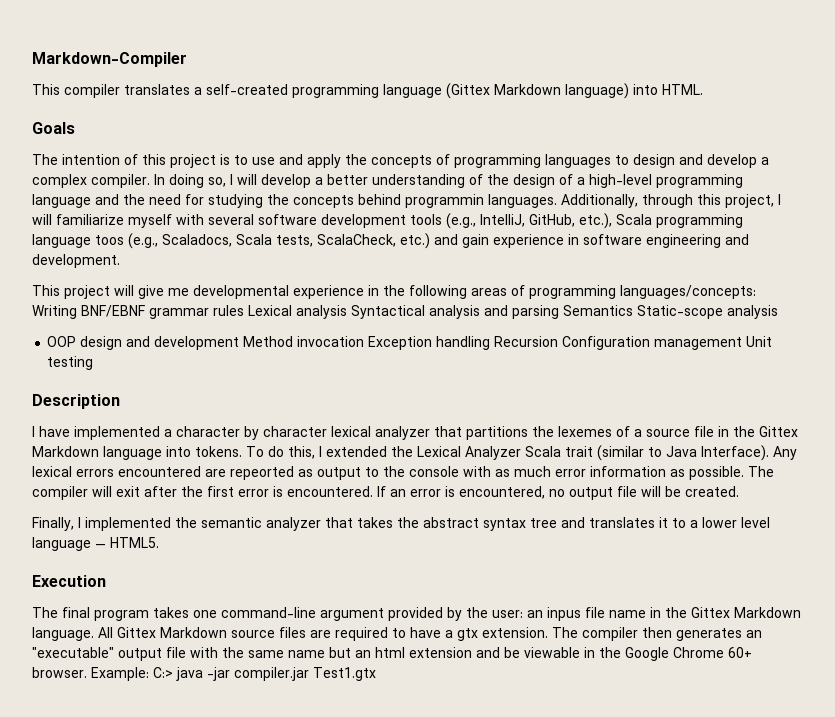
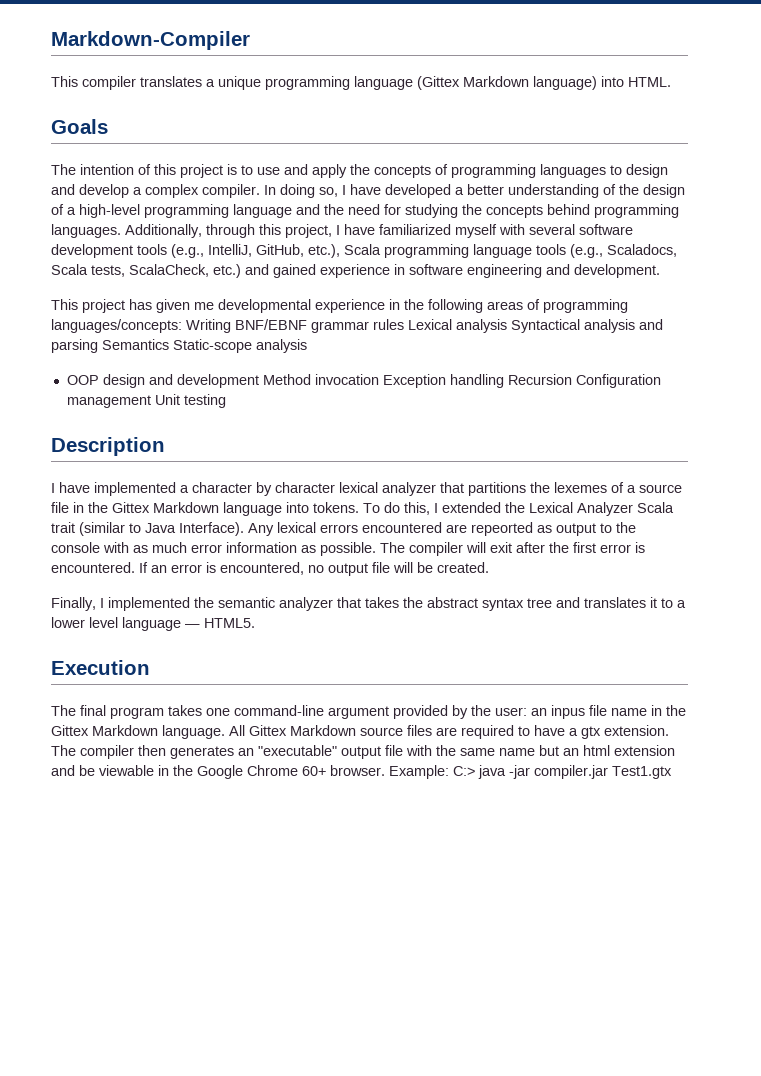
- This compiler translates a self-created programming language (Gittex Markdown language) into HTML.
+ This compiler translates a unique programming language (Gittex Markdown language) into HTML.
- In doing so, I will develop a better understanding of the design of a high-level programming language and the need for studying the concepts behind programmin languages.
+ In doing so, I have developed a better understanding of the design of a high-level programming language and the need for studying the concepts behind programming languages.
- Additionally, through this project, I will familiarize myself with several software development tools (e.g., IntelliJ, GitHub, etc.), Scala programming language toos (e.g., Scaladocs, Scala tests, ScalaCheck, etc.) and gain experience in software engineering and development.
+ Additionally, through this project, I have familiarized myself with several software development tools (e.g., IntelliJ, GitHub, etc.), Scala programming language tools (e.g., Scaladocs, Scala tests, ScalaCheck, etc.) and gained experience in software engineering and development.
- This project will give me developmental experience in the following areas of programming languages/concepts: Writing BNF/EBNF grammar rules Lexical analysis Syntactical analysis and parsing Semantics Static-scope analysis
+ This project has given me developmental experience in the following areas of programming languages/concepts: Writing BNF/EBNF grammar rules Lexical analysis Syntactical analysis and parsing Semantics Static-scope analysis

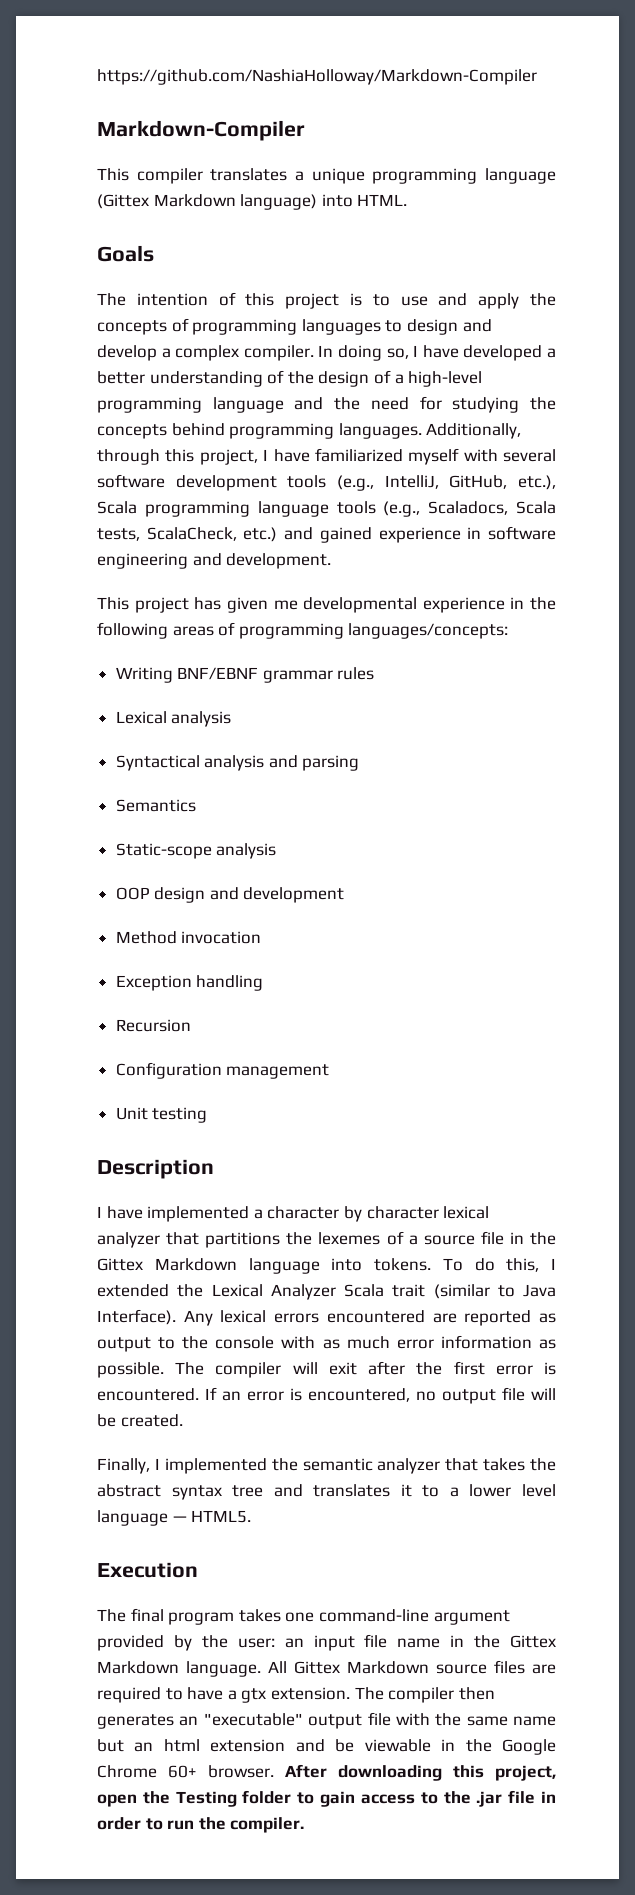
+ https://github.com/NashiaHolloway/Markdown-Compiler
- This project has given me developmental experience in the following areas of programming languages/concepts: Writing BNF/EBNF grammar rules Lexical analysis Syntactical analysis and parsing Semantics Static-scope analysis
+ This project has given me developmental experience in the following areas of programming languages/concepts:
+ Writing BNF/EBNF grammar rules
+ Lexical analysis
+ Syntactical analysis and parsing
+ Semantics
+ Static-scope analysis
- OOP design and development Method invocation Exception handling Recursion Configuration management Unit testing
+ OOP design and development
+ Method invocation
+ Exception handling
+ Recursion
+ Configuration management
+ Unit testing
- Any lexical errors encountered are repeorted as output to the console with as much error information as possible.
+ Any lexical errors encountered are reported as output to the console with as much error information as possible.
- The final program takes one command-line argument provided by the user: an inpus file name in the Gittex Markdown language.
+ The final program takes one command-line argument provided by the user: an input file name in the Gittex Markdown language.
- Example: C:> java -jar compiler.jar Test1.gtx
+ After downloading this project, open the Testing folder to gain access to the .jar file in order to run the compiler.

